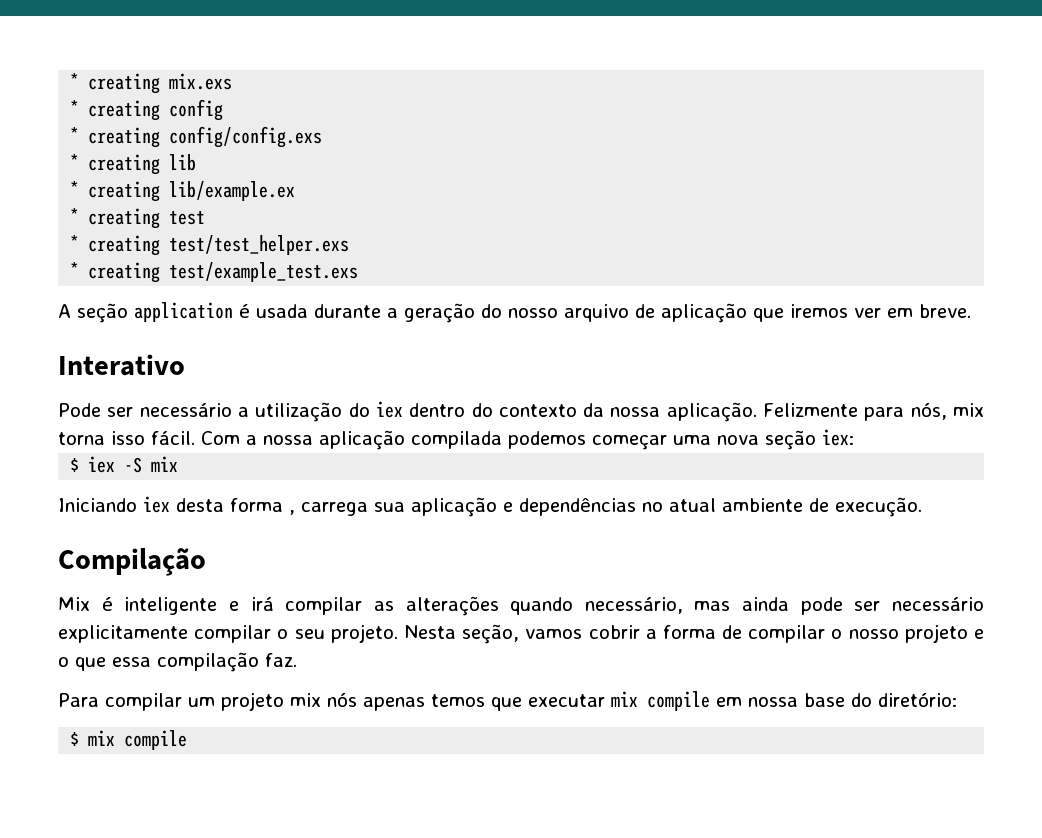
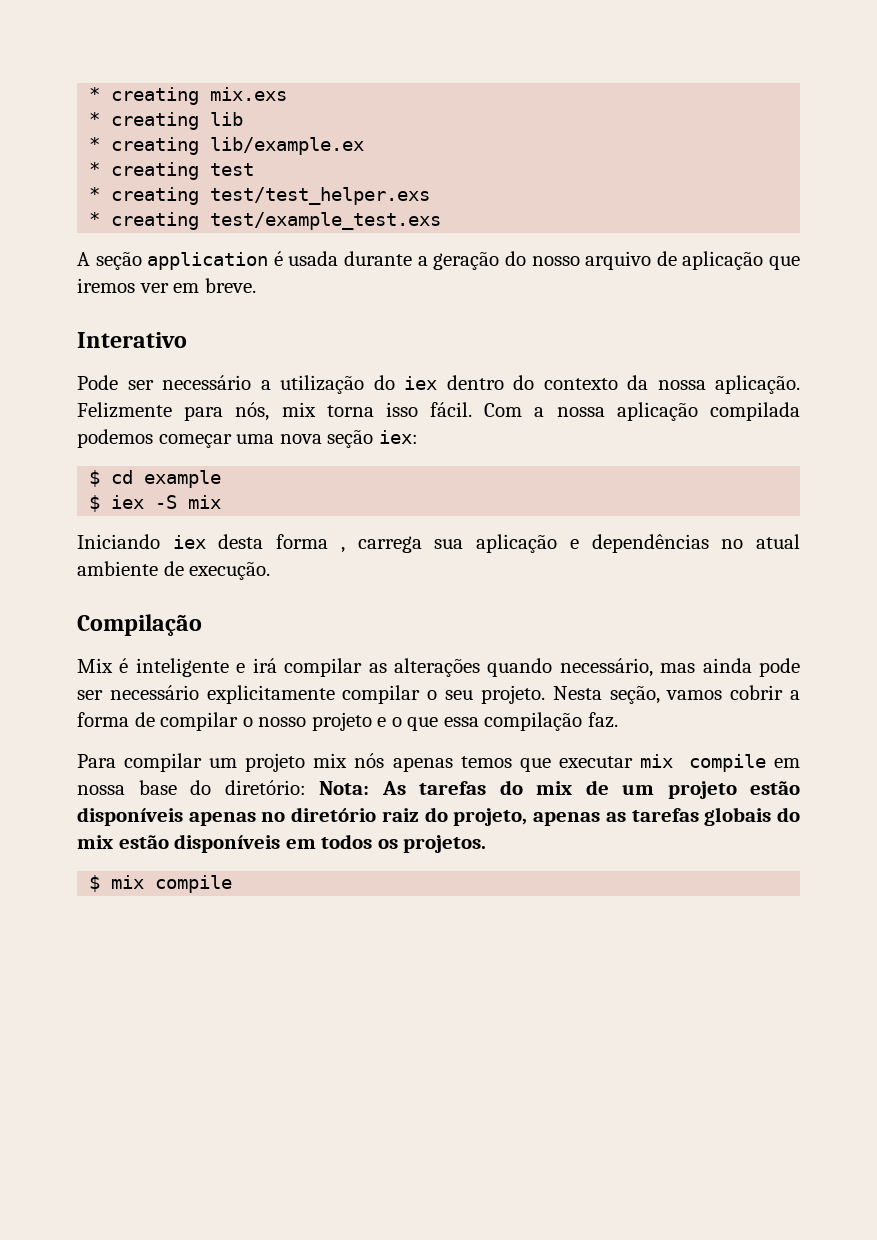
- * creating config
- * creating config/config.exs
+ $ cd example
- Para compilar um projeto mix nós apenas temos que executar mix compile em nossa base do diretório:
+ Para compilar um projeto mix nós apenas temos que executar mix compile em nossa base do diretório: Nota: As tarefas do mix de um projeto estão disponíveis apenas no diretório raiz do projeto, apenas as tarefas globais do mix estão disponíveis em todos os projetos.

